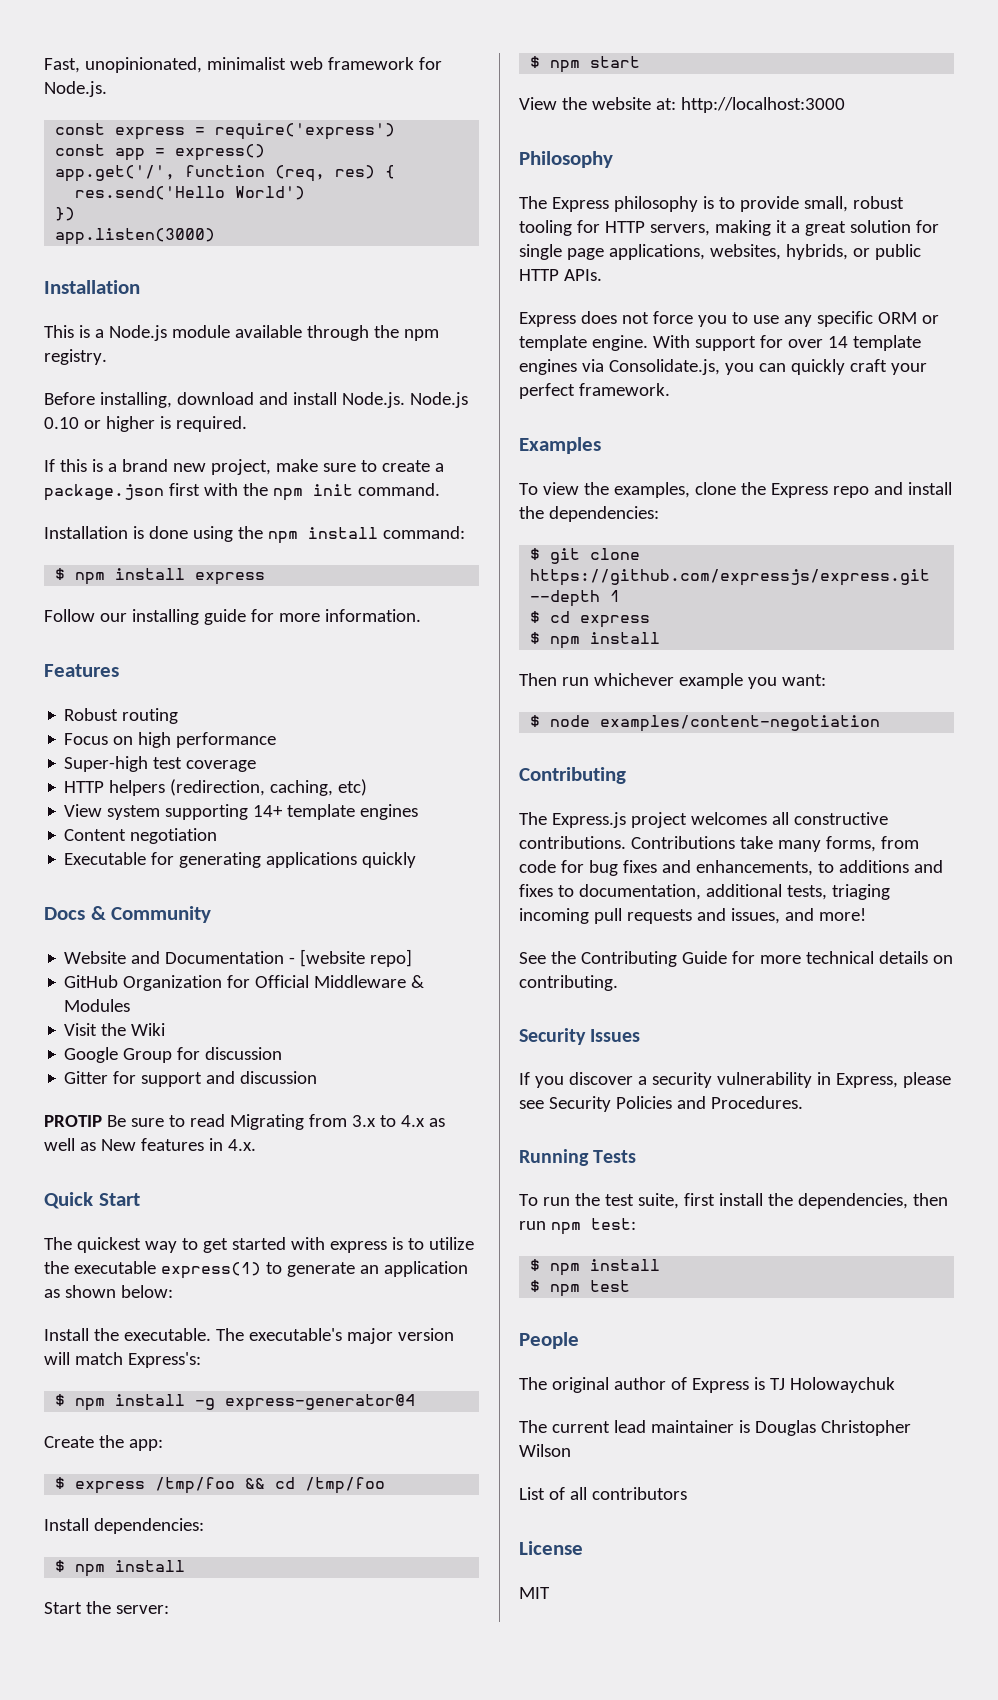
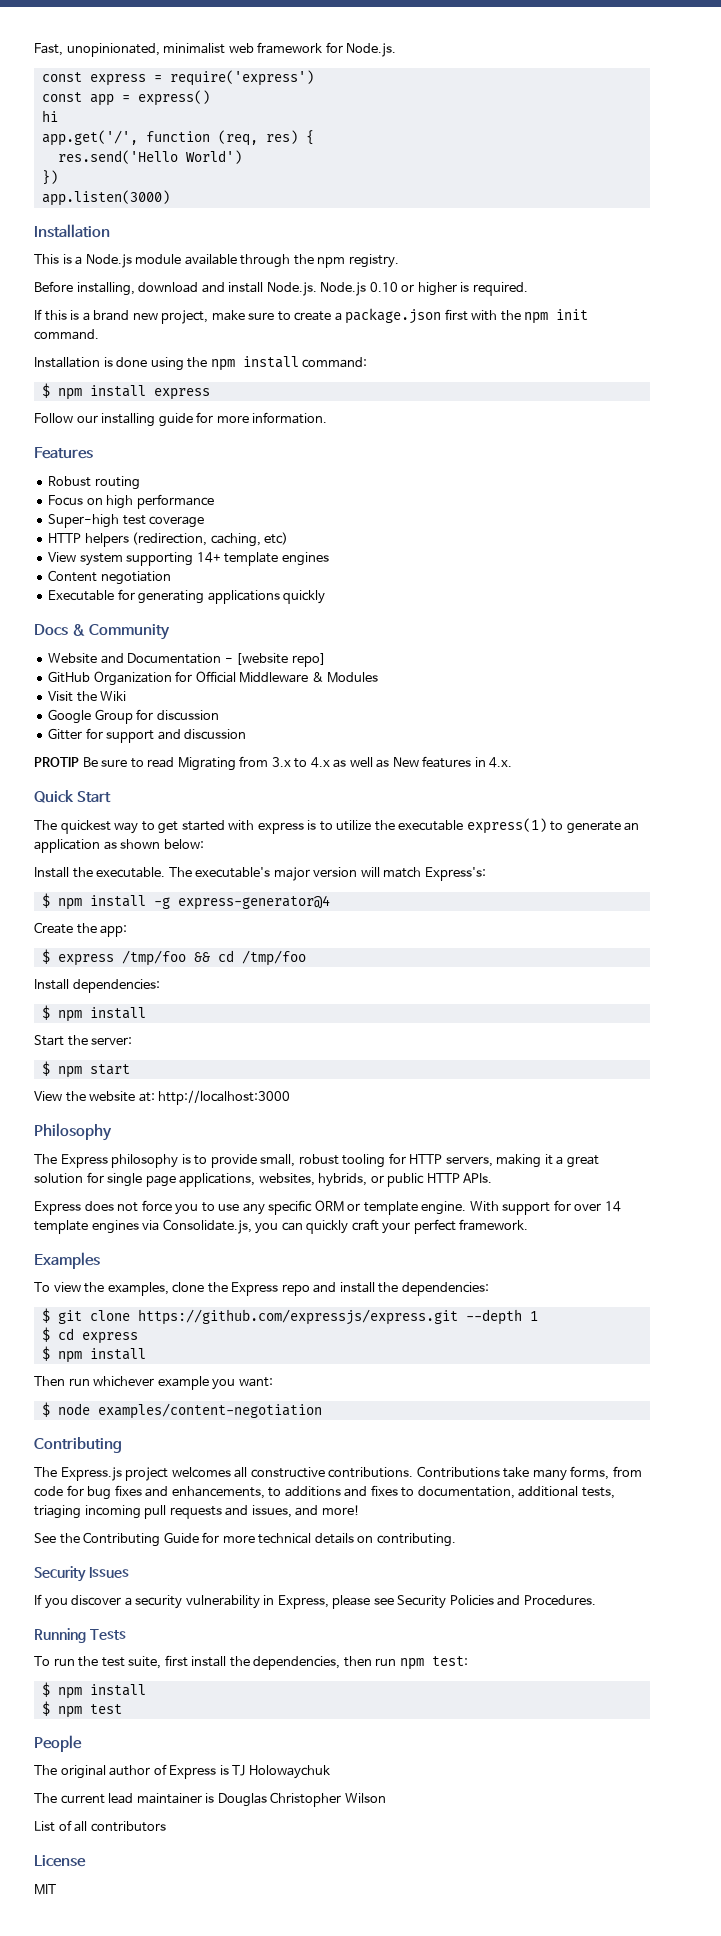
+ hi

